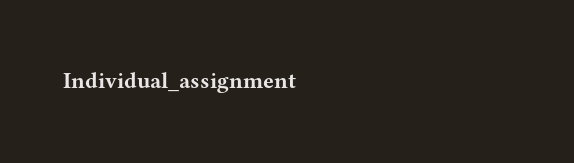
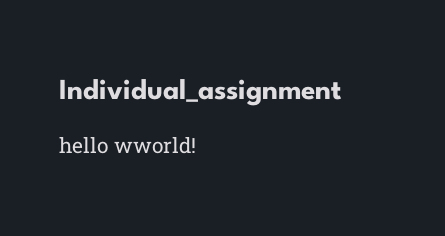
+ hello wworld!

